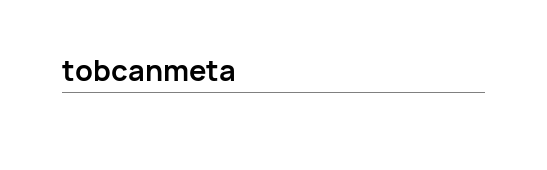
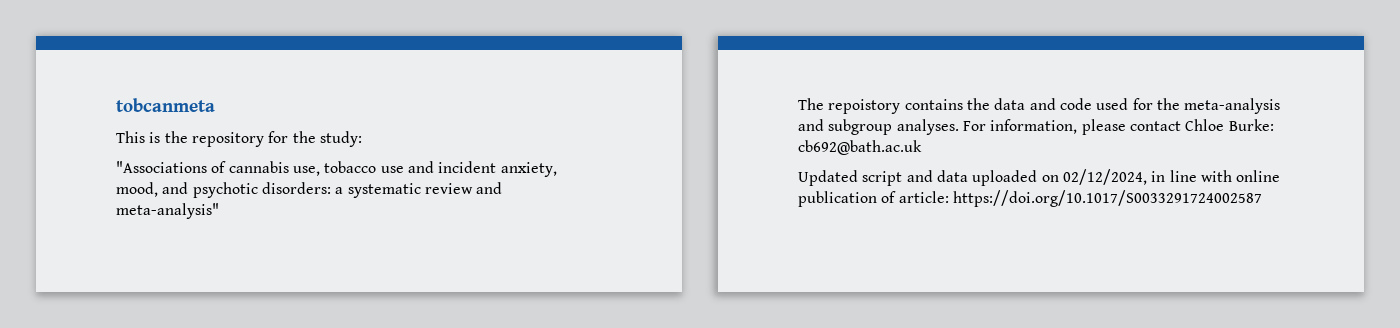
+ This is the repository for the study:
+ "Associations of cannabis use, tobacco use and incident anxiety, mood, and psychotic disorders: a systematic review and meta-analysis"
+ The repoistory contains the data and code used for the meta-analysis and subgroup analyses. For information, please contact Chloe Burke: cb692@bath.ac.uk
+ Updated script and data uploaded on 02/12/2024, in line with online publication of article: https://doi.org/10.1017/S0033291724002587

